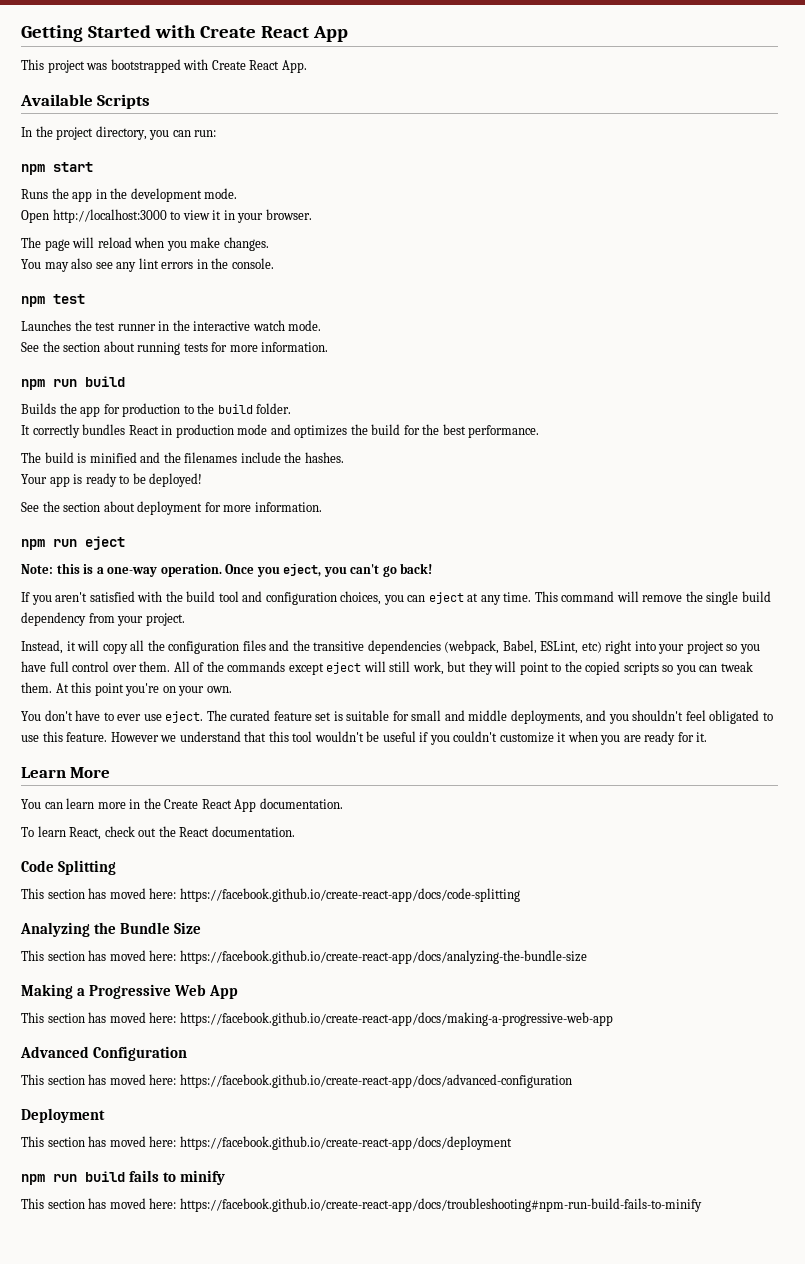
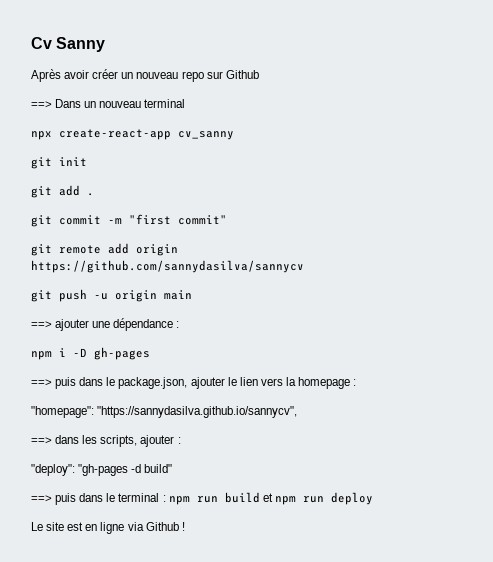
- Getting Started with Create React App
- This project was bootstrapped with Create React App.
- Available Scripts
- In the project directory, you can run:
- npm start
- Runs the app in the development mode.
- Open http://localhost:3000 to view it in your browser.
- The page will reload when you make changes.
- You may also see any lint errors in the console.
- npm test
- Launches the test runner in the interactive watch mode.
- See the section about running tests for more information.
- npm run build
- Builds the app for production to the build folder.
- It correctly bundles React in production mode and optimizes the build for the best performance.
- The build is minified and the filenames include the hashes.
- Your app is ready to be deployed!
- See the section about deployment for more information.
- npm run eject
- Note: this is a one-way operation. Once you eject, you can't go back!
- If you aren't satisfied with the build tool and configuration choices, you can eject at any time. This command will remove the single build dependency from your project.
- Instead, it will copy all the configuration files and the transitive dependencies (webpack, Babel, ESLint, etc) right into your project so you have full control over them. All of the commands except eject will still work, but they will point to the copied scripts so you can tweak them. At this point you're on your own.
- You don't have to ever use eject. The curated feature set is suitable for small and middle deployments, and you shouldn't feel obligated to use this feature. However we understand that this tool wouldn't be useful if you couldn't customize it when you are ready for it.
- Learn More
- You can learn more in the Create React App documentation.
- To learn React, check out the React documentation.
- Code Splitting
- This section has moved here: https://facebook.github.io/create-react-app/docs/code-splitting
- Analyzing the Bundle Size
- This section has moved here: https://facebook.github.io/create-react-app/docs/analyzing-the-bundle-size
- Making a Progressive Web App
- This section has moved here: https://facebook.github.io/create-react-app/docs/making-a-progressive-web-app
- Advanced Configuration
- This section has moved here: https://facebook.github.io/create-react-app/docs/advanced-configuration
- Deployment
- This section has moved here: https://facebook.github.io/create-react-app/docs/deployment
- npm run build fails to minify
- This section has moved here: https://facebook.github.io/create-react-app/docs/troubleshooting#npm-run-build-fails-to-minify
+ Cv Sanny
+ Après avoir créer un nouveau repo sur Github
+ ==> Dans un nouveau terminal
+ npx create-react-app cv_sanny
+ git init
+ git add .
+ git commit -m "first commit"
+ git remote add origin https://github.com/sannydasilva/sannycv
+ git push -u origin main
+ ==> ajouter une dépendance :
+ npm i -D gh-pages
+ ==> puis dans le package.json, ajouter le lien vers la homepage :
+ "homepage": "https://sannydasilva.github.io/sannycv",
+ ==> dans les scripts, ajouter :
+ "deploy": "gh-pages -d build"
+ ==> puis dans le terminal : npm run build et npm run deploy
+ Le site est en ligne via Github !

